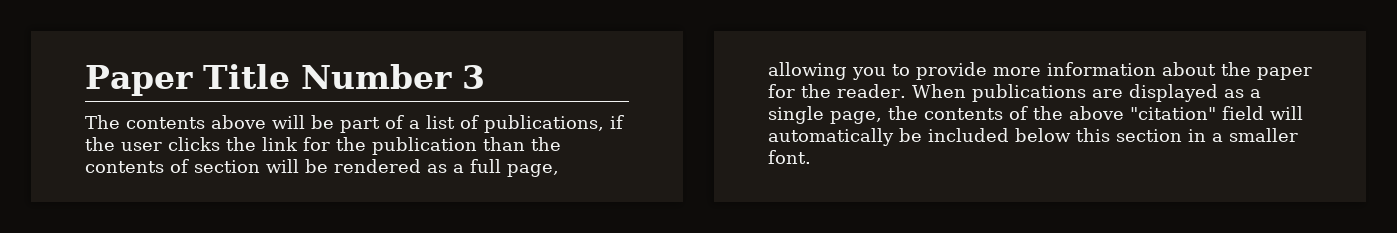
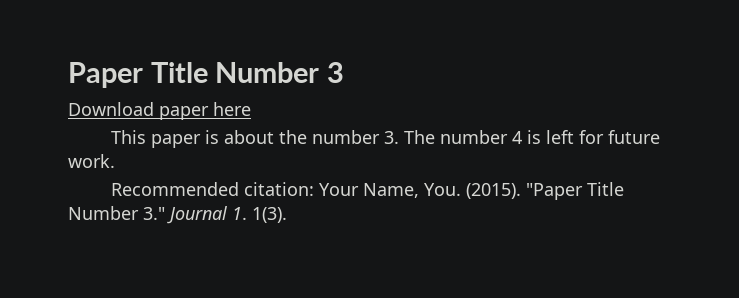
- The contents above will be part of a list of publications, if the user clicks the link for the publication than the contents of section will be rendered as a full page, allowing you to provide more information about the paper for the reader. When publications are displayed as a single page, the contents of the above "citation" field will automatically be included below this section in a smaller font.
+ Download paper here
+ This paper is about the number 3. The number 4 is left for future work.
+ Recommended citation: Your Name, You. (2015). "Paper Title Number 3." Journal 1. 1(3).

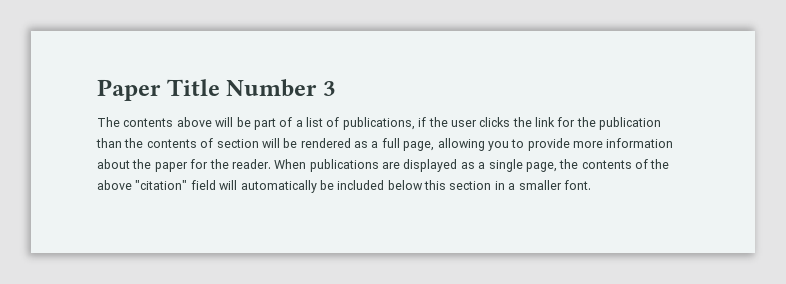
- Download paper here
- This paper is about the number 3. The number 4 is left for future work.
- Recommended citation: Your Name, You. (2015). "Paper Title Number 3." Journal 1. 1(3).
+ The contents above will be part of a list of publications, if the user clicks the link for the publication than the contents of section will be rendered as a full page, allowing you to provide more information about the paper for the reader. When publications are displayed as a single page, the contents of the above "citation" field will automatically be included below this section in a smaller font.

